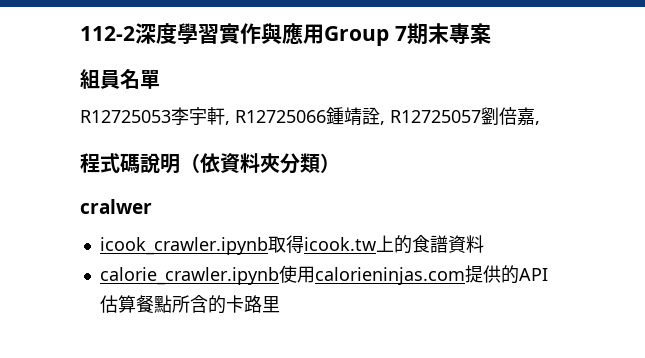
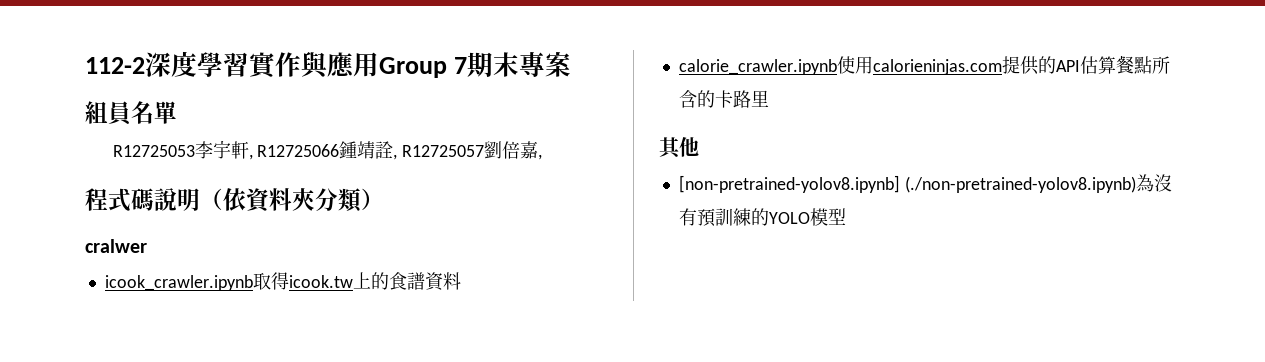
+ 其他
+ [non-pretrained-yolov8.ipynb] (./non-pretrained-yolov8.ipynb)為沒有預訓練的YOLO模型

